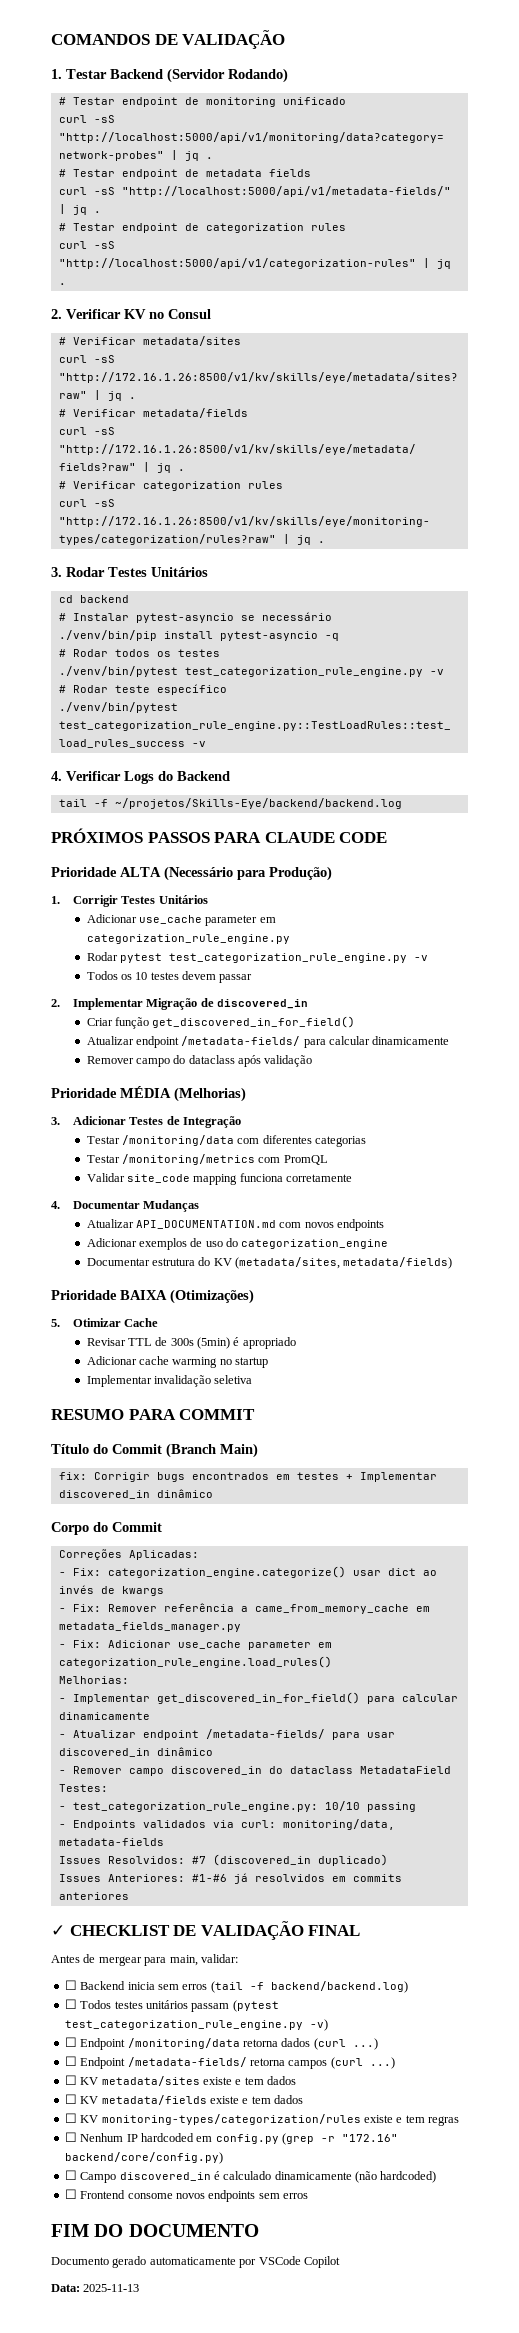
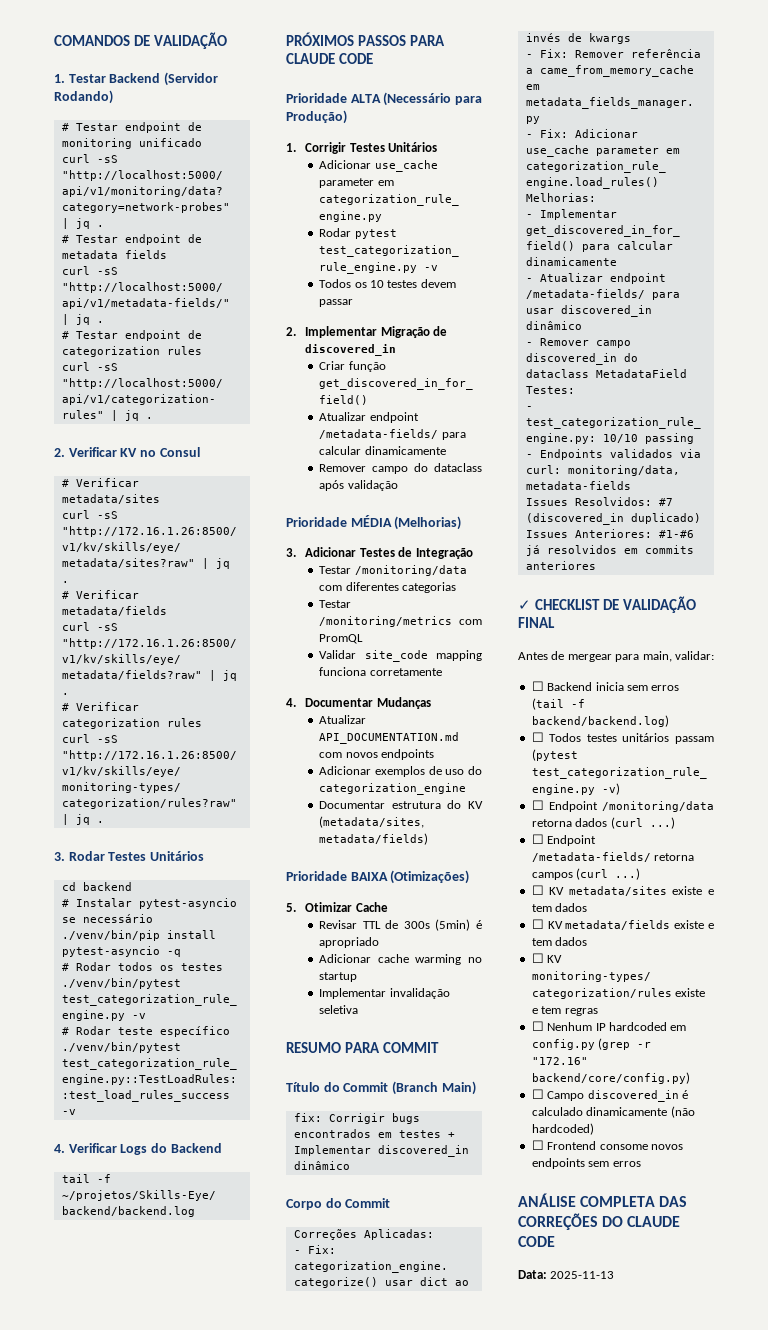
- FIM DO DOCUMENTO
- Documento gerado automaticamente por VSCode Copilot
+ ANÁLISE COMPLETA DAS CORREÇÕES DO CLAUDE CODE

